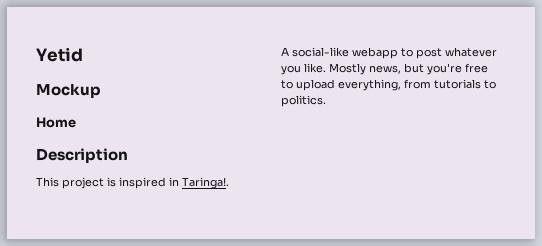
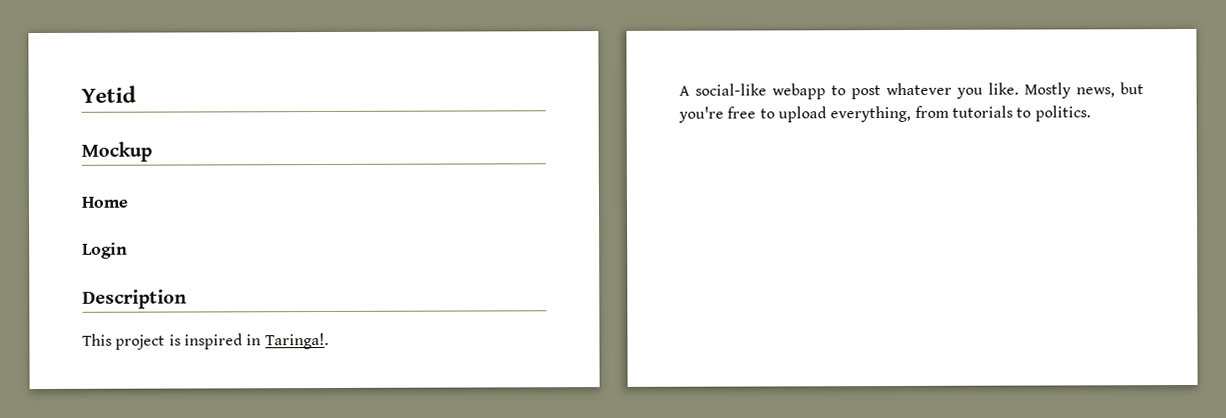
+ Login

